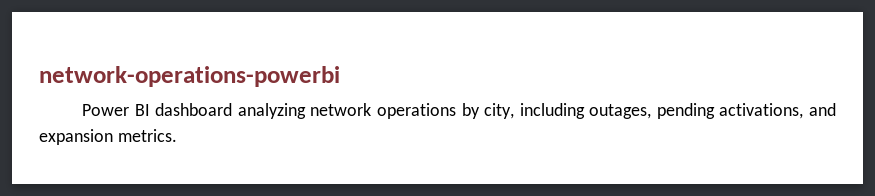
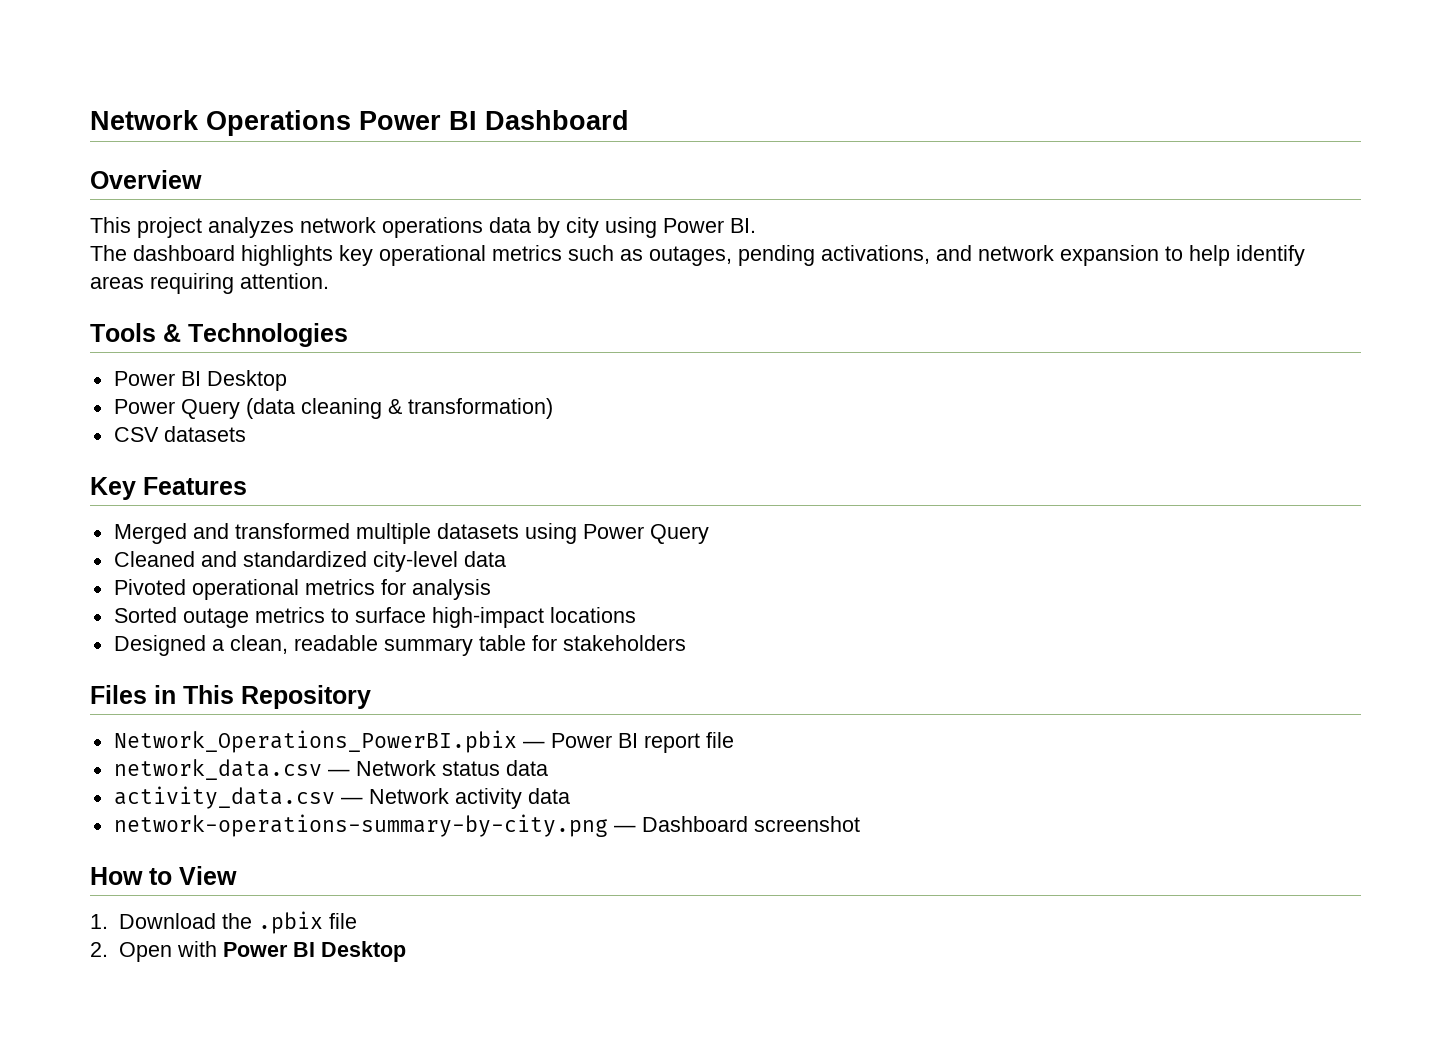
- network-operations-powerbi
- Power BI dashboard analyzing network operations by city, including outages, pending activations, and expansion metrics.
+ Network Operations Power BI Dashboard
+ Overview
+ This project analyzes network operations data by city using Power BI.
+ The dashboard highlights key operational metrics such as outages, pending activations, and network expansion to help identify areas requiring attention.
+ Tools & Technologies
+ Power BI Desktop
+ Power Query (data cleaning & transformation)
+ CSV datasets
+ Key Features
+ Merged and transformed multiple datasets using Power Query
+ Cleaned and standardized city-level data
+ Pivoted operational metrics for analysis
+ Sorted outage metrics to surface high-impact locations
+ Designed a clean, readable summary table for stakeholders
+ Files in This Repository
+ Network_Operations_PowerBI.pbix — Power BI report file
+ network_data.csv — Network status data
+ activity_data.csv — Network activity data
+ network-operations-summary-by-city.png — Dashboard screenshot
+ How to View
+ 1. Download the .pbix file
+ 2. Open with Power BI Desktop

